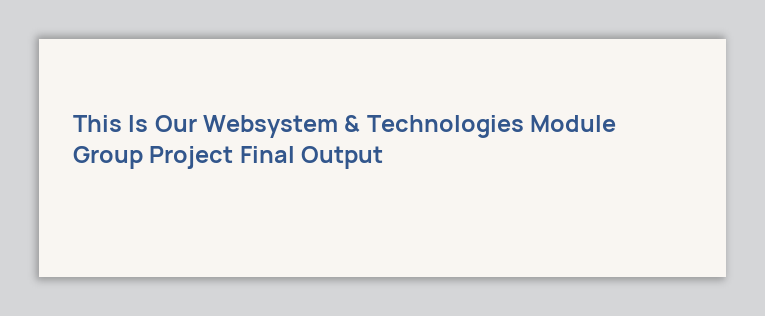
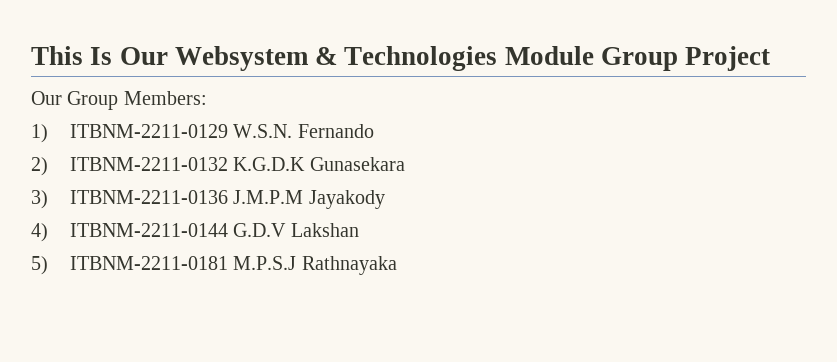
- This Is Our Websystem & Technologies Module Group Project Final Output
+ This Is Our Websystem & Technologies Module Group Project
+ Our Group Members:
+ 1) ITBNM-2211-0129 W.S.N. Fernando
+ 2) ITBNM-2211-0132 K.G.D.K Gunasekara
+ 3) ITBNM-2211-0136 J.M.P.M Jayakody
+ 4) ITBNM-2211-0144 G.D.V Lakshan
+ 5) ITBNM-2211-0181 M.P.S.J Rathnayaka

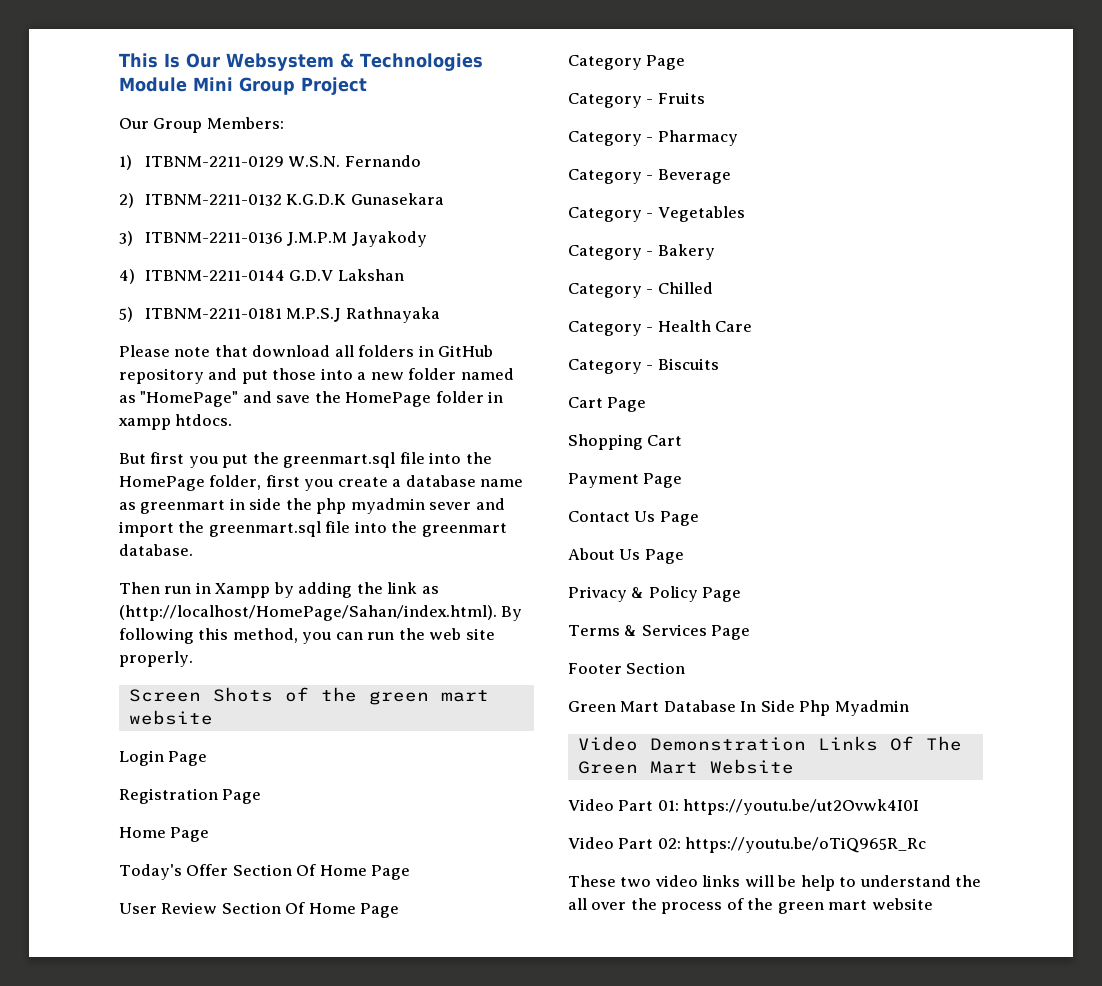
- This Is Our Websystem & Technologies Module Group Project
+ This Is Our Websystem & Technologies Module Mini Group Project
+ Please note that download all folders in GitHub repository and put those into a new folder named as "HomePage" and save the HomePage folder in xampp htdocs.
+ But first you put the greenmart.sql file into the HomePage folder, first you create a database name as greenmart in side the php myadmin sever and import the greenmart.sql file into the greenmart database.
+ Then run in Xampp by adding the link as (http://localhost/HomePage/Sahan/index.html). By following this method, you can run the web site properly.
+ Screen Shots of the green mart website
+ Login Page
+ Registration Page
+ Home Page
+ Today's Offer Section Of Home Page
+ User Review Section Of Home Page
+ Category Page
+ Category - Fruits
+ Category - Pharmacy
+ Category - Beverage
+ Category - Vegetables
+ Category - Bakery
+ Category - Chilled
+ Category - Health Care
+ Category - Biscuits
+ Cart Page
+ Shopping Cart
+ Payment Page
+ Contact Us Page
+ About Us Page
+ Privacy & Policy Page
+ Terms & Services Page
+ Footer Section
+ Green Mart Database In Side Php Myadmin
+ Video Demonstration Links Of The Green Mart Website
+ Video Part 01: https://youtu.be/ut2Ovwk4I0I
+ Video Part 02: https://youtu.be/oTiQ965R_Rc
+ These two video links will be help to understand the all over the process of the green mart website

